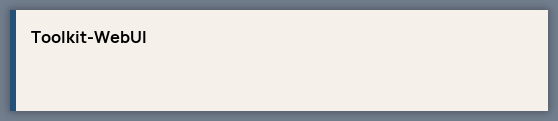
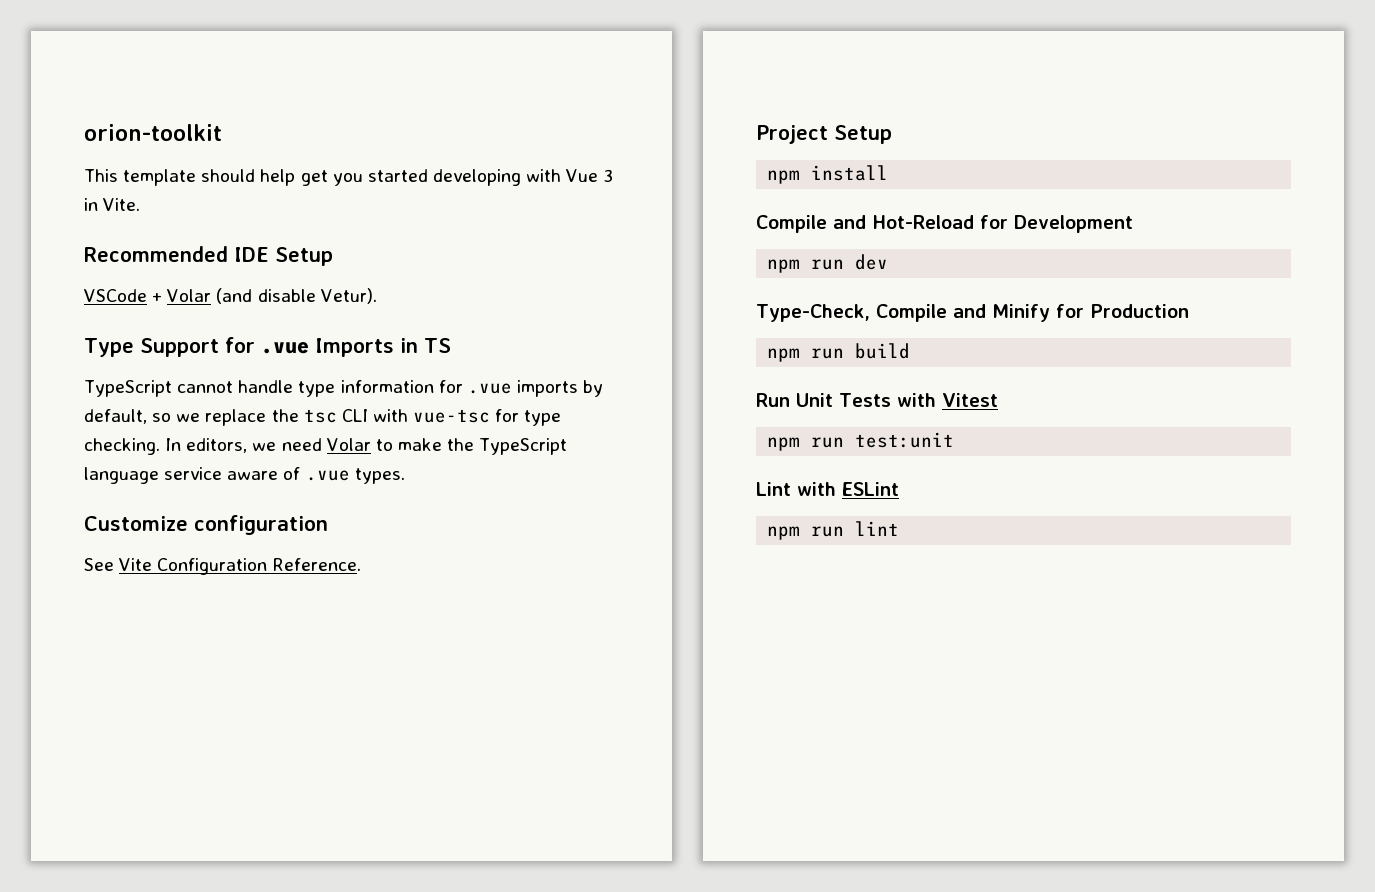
- Toolkit-WebUI
+ orion-toolkit
+ This template should help get you started developing with Vue 3 in Vite.
+ Recommended IDE Setup
+ VSCode + Volar (and disable Vetur).
+ Type Support for .vue Imports in TS
+ TypeScript cannot handle type information for .vue imports by default, so we replace the tsc CLI with vue-tsc for type checking. In editors, we need Volar to make the TypeScript language service aware of .vue types.
+ Customize configuration
+ See Vite Configuration Reference.
+ Project Setup
+ npm install
+ Compile and Hot-Reload for Development
+ npm run dev
+ Type-Check, Compile and Minify for Production
+ npm run build
+ Run Unit Tests with Vitest
+ npm run test:unit
+ Lint with ESLint
+ npm run lint

